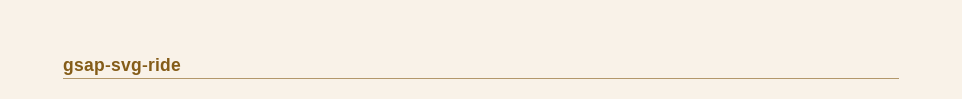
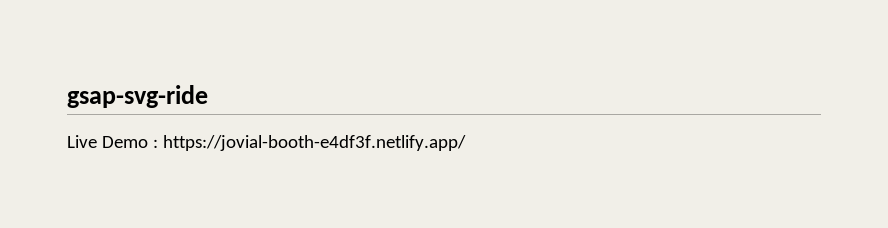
+ Live Demo : https://jovial-booth-e4df3f.netlify.app/

